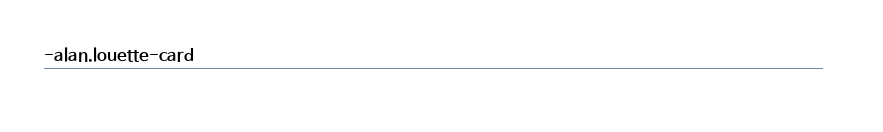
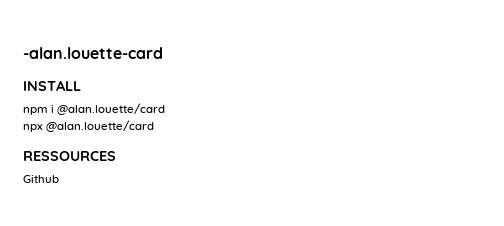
+ INSTALL
+ npm i @alan.louette/card
+ npx @alan.louette/card
+ RESSOURCES
+ Github

